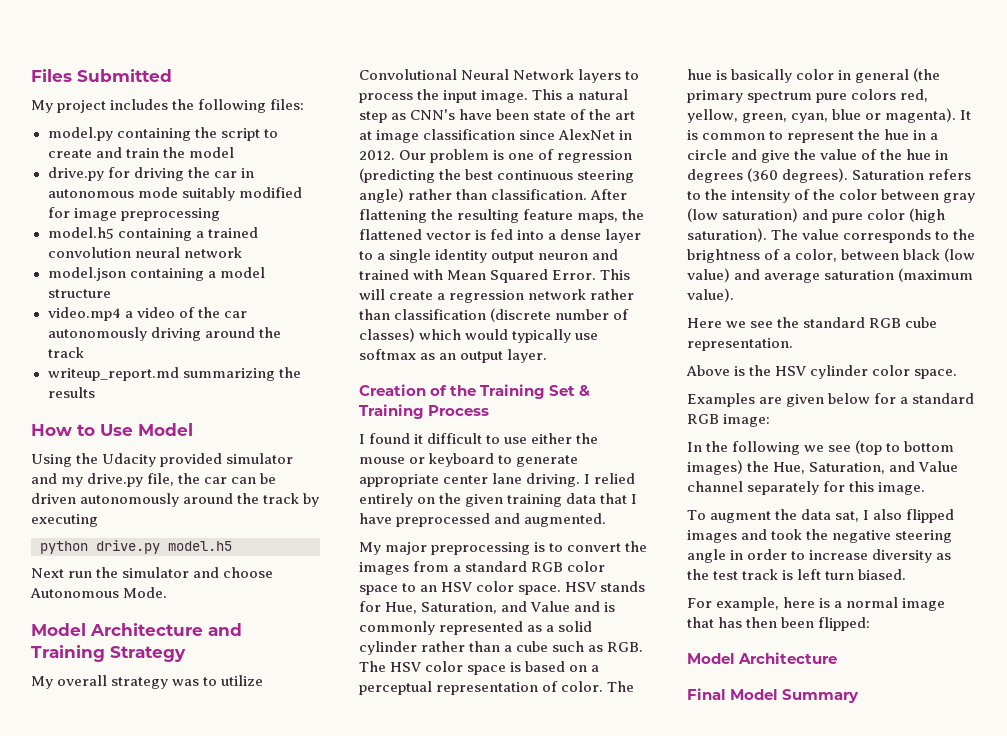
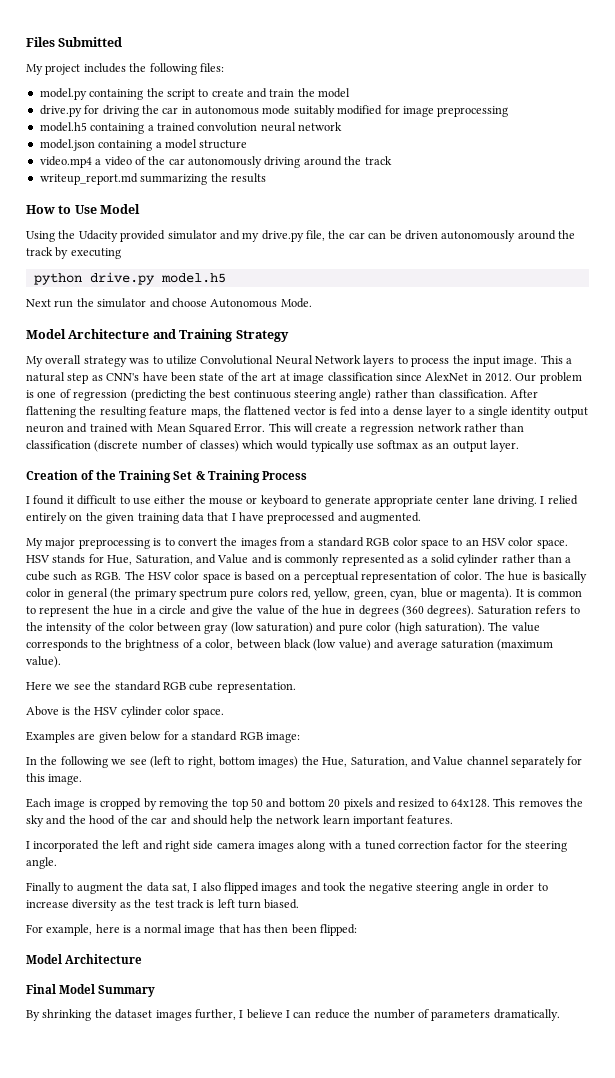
- In the following we see (top to bottom images) the Hue, Saturation, and Value channel separately for this image.
+ In the following we see (left to right, bottom images) the Hue, Saturation, and Value channel separately for this image.
- To augment the data sat, I also flipped images and took the negative steering angle in order to increase diversity as the test track is left turn biased.
+ Each image is cropped by removing the top 50 and bottom 20 pixels and resized to 64x128. This removes the sky and the hood of the car and should help the network learn important features.
+ I incorporated the left and right side camera images along with a tuned correction factor for the steering angle.
+ Finally to augment the data sat, I also flipped images and took the negative steering angle in order to increase diversity as the test track is left turn biased.
+ By shrinking the dataset images further, I believe I can reduce the number of parameters dramatically.

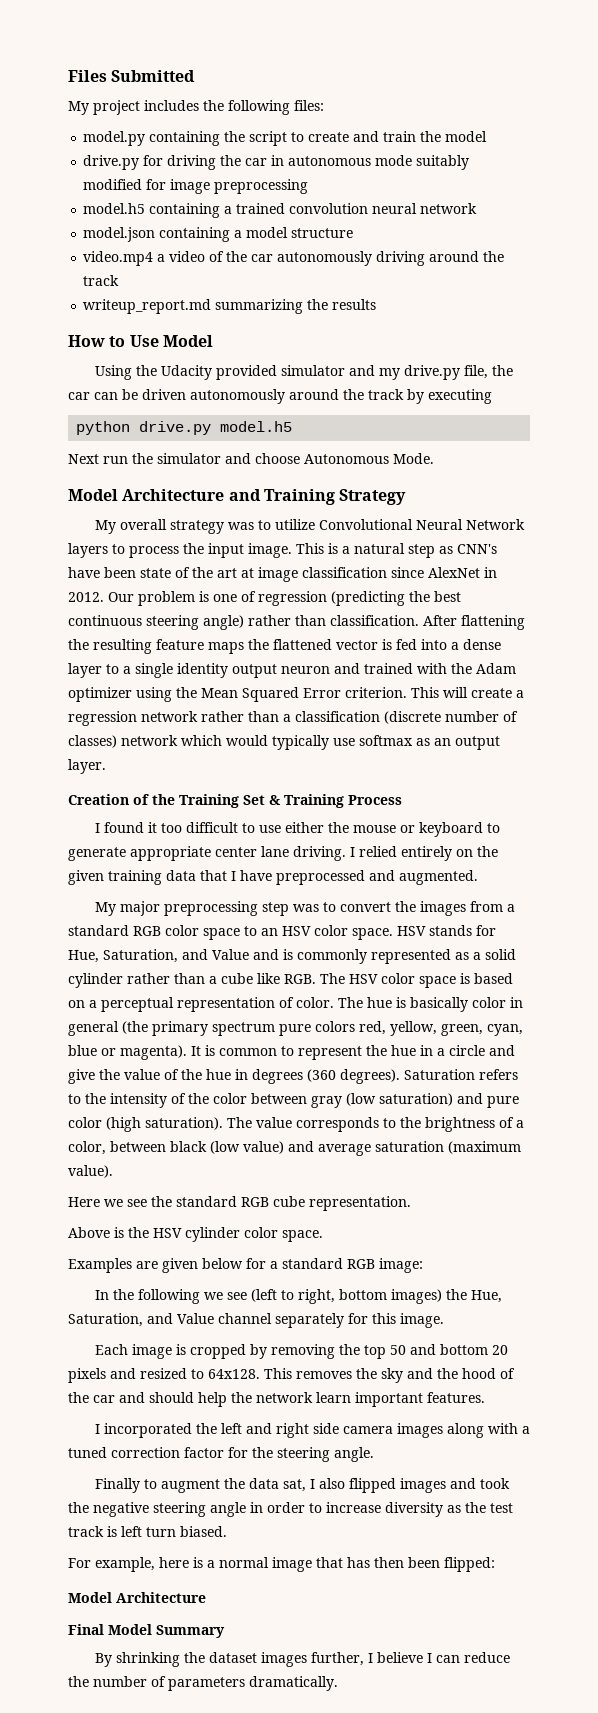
- This a natural step as CNN's have been state of the art at image classification since AlexNet in 2012.
+ This is a natural step as CNN's have been state of the art at image classification since AlexNet in 2012.
- After flattening the resulting feature maps, the flattened vector is fed into a dense layer to a single identity output neuron and trained with Mean Squared Error.
+ After flattening the resulting feature maps the flattened vector is fed into a dense layer to a single identity output neuron and trained with the Adam optimizer using the Mean Squared Error criterion.
- This will create a regression network rather than classification (discrete number of classes) which would typically use softmax as an output layer.
+ This will create a regression network rather than a classification (discrete number of classes) network which would typically use softmax as an output layer.
- I found it difficult to use either the mouse or keyboard to generate appropriate center lane driving.
+ I found it too difficult to use either the mouse or keyboard to generate appropriate center lane driving.
- My major preprocessing is to convert the images from a standard RGB color space to an HSV color space.
+ My major preprocessing step was to convert the images from a standard RGB color space to an HSV color space.
- HSV stands for Hue, Saturation, and Value and is commonly represented as a solid cylinder rather than a cube such as RGB. The HSV color space is based on a perceptual representation of color.
+ HSV stands for Hue, Saturation, and Value and is commonly represented as a solid cylinder rather than a cube like RGB. The HSV color space is based on a perceptual representation of color.

